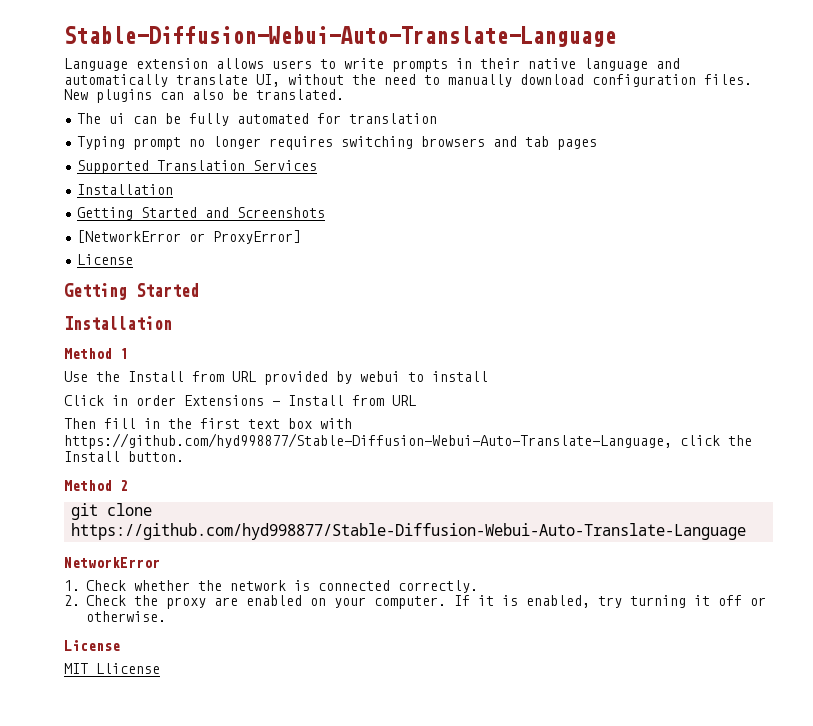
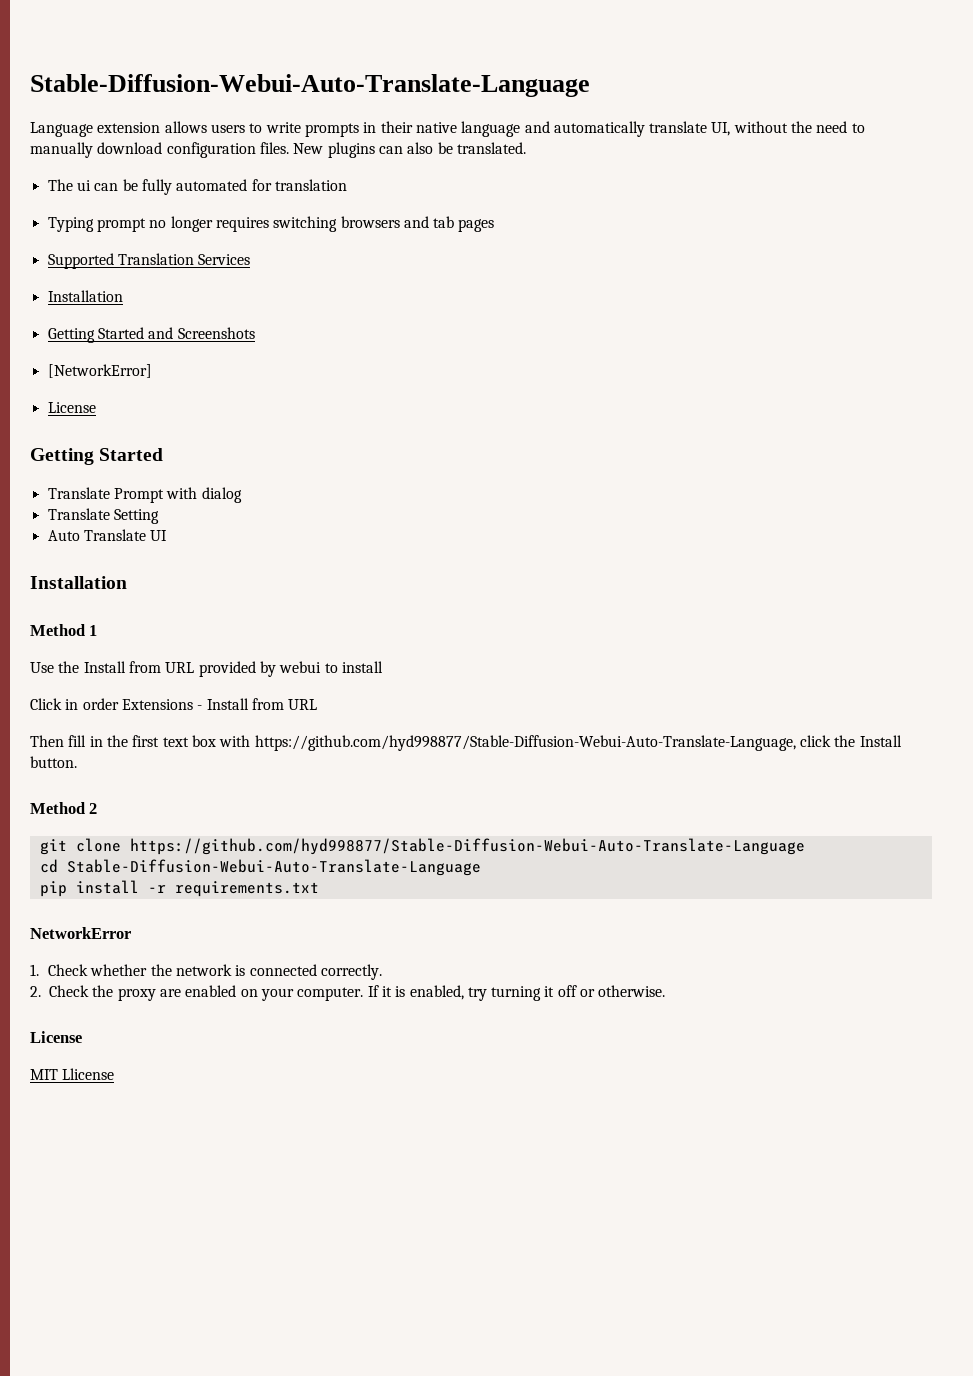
- [NetworkError or ProxyError]
+ [NetworkError]
+ Translate Prompt with dialog
+ Translate Setting
+ Auto Translate UI
+ cd Stable-Diffusion-Webui-Auto-Translate-Language
+ pip install -r requirements.txt

